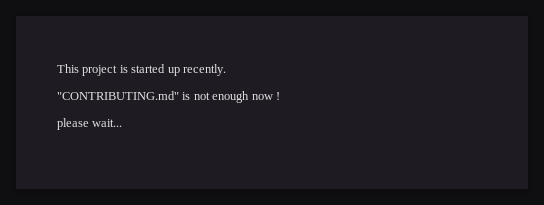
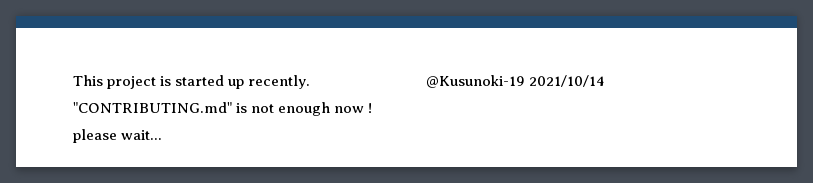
+ @Kusunoki-19 2021/10/14

